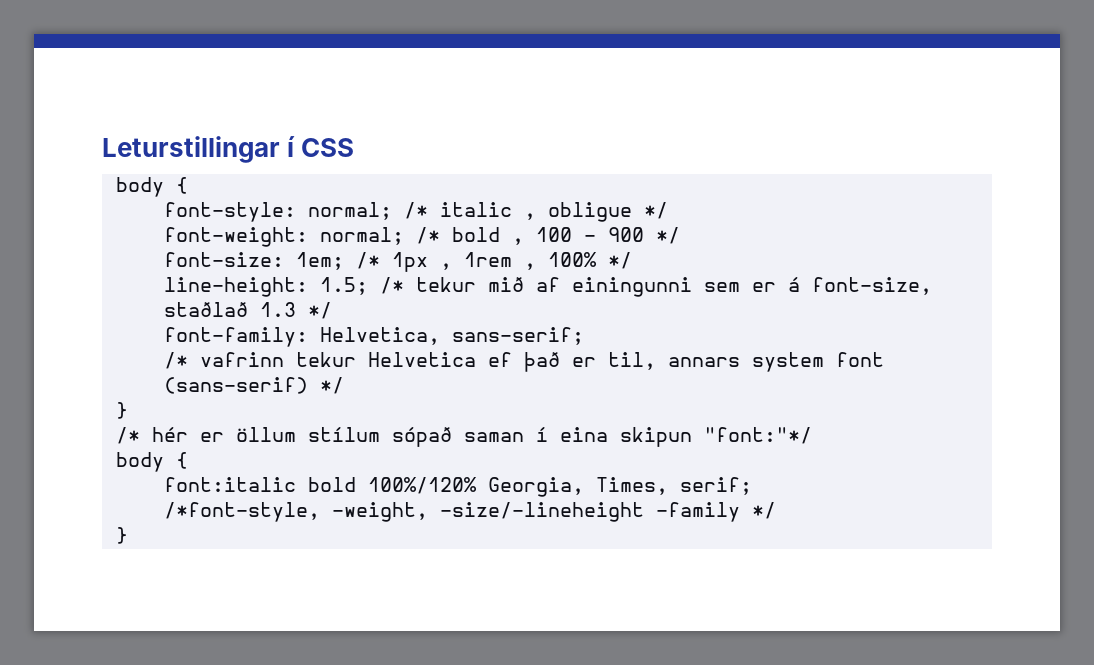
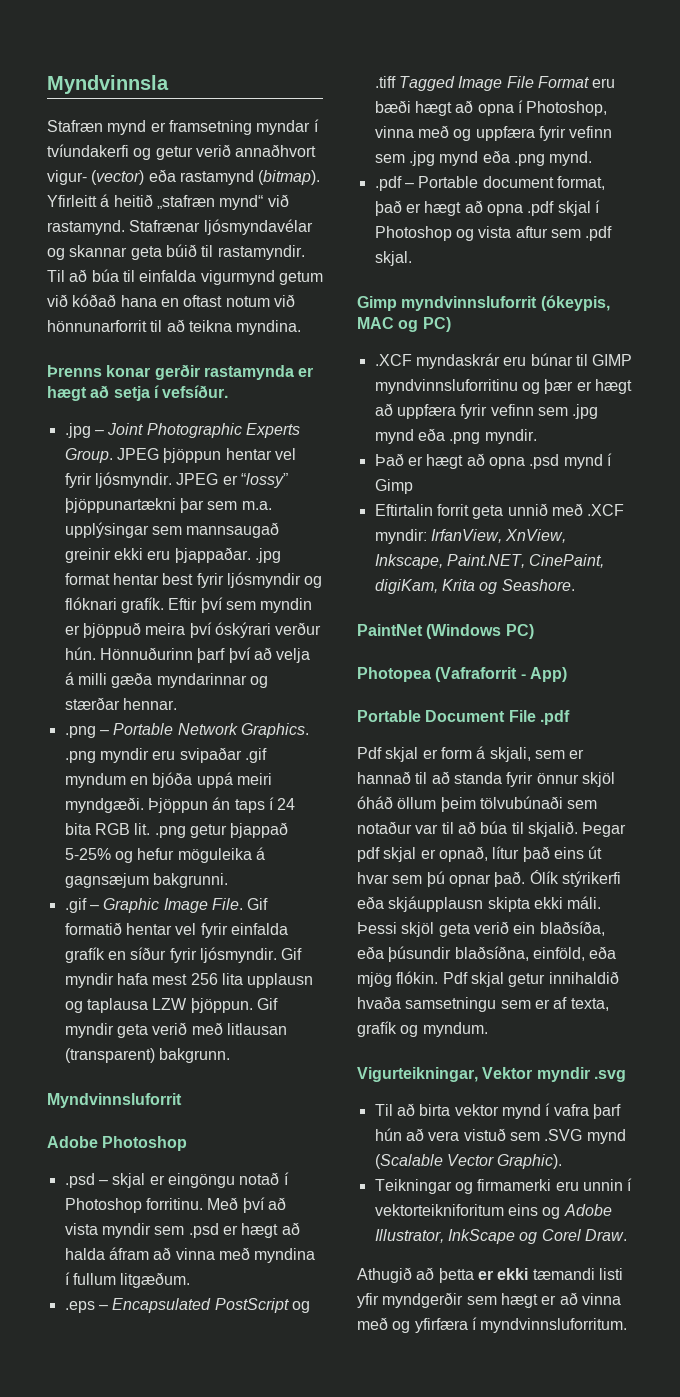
- Leturstillingar í CSS
- body {
- font-style: normal; /* italic , obligue */
- font-weight: normal; /* bold , 100 - 900 */
- font-size: 1em; /* 1px , 1rem , 100% */
- line-height: 1.5; /* tekur mið af einingunni sem er á font-size, staðlað 1.3 */
- font-family: Helvetica, sans-serif;
- /* vafrinn tekur Helvetica ef það er til, annars system font (sans-serif) */
- }
- /* hér er öllum stílum sópað saman í eina skipun "font:"*/
- body {
- font:italic bold 100%/120% Georgia, Times, serif;
- /*font-style, -weight, -size/-lineheight -family */
- }
+ Myndvinnsla
+ Stafræn mynd er framsetning myndar í tvíundakerfi og getur verið annaðhvort vigur- (vector) eða rastamynd (bitmap). Yfirleitt á heitið „stafræn mynd“ við rastamynd. Stafrænar ljósmyndavélar og skannar geta búið til rastamyndir. Til að búa til einfalda vigurmynd getum við kóðað hana en oftast notum við hönnunarforrit til að teikna myndina.
+ Þrenns konar gerðir rastamynda er hægt að setja í vefsíður.
+ .jpg – Joint Photographic Experts Group. JPEG þjöppun hentar vel fyrir ljósmyndir. JPEG er “lossy” þjöppunartækni þar sem m.a. upplýsingar sem mannsaugað greinir ekki eru þjappaðar. .jpg format hentar best fyrir ljósmyndir og flóknari grafík. Eftir því sem myndin er þjöppuð meira því óskýrari verður hún. Hönnuðurinn þarf því að velja á milli gæða myndarinnar og stærðar hennar.
+ .png – Portable Network Graphics. .png myndir eru svipaðar .gif myndum en bjóða uppá meiri myndgæði. Þjöppun án taps í 24 bita RGB lit. .png getur þjappað 5-25% og hefur möguleika á gagnsæjum bakgrunni.
+ .gif – Graphic Image File. Gif formatið hentar vel fyrir einfalda grafík en síður fyrir ljósmyndir. Gif myndir hafa mest 256 lita upplausn og taplausa LZW þjöppun. Gif myndir geta verið með litlausan (transparent) bakgrunn.
+ Myndvinnsluforrit
+ Adobe Photoshop
+ .psd – skjal er eingöngu notað í Photoshop forritinu. Með því að vista myndir sem .psd er hægt að halda áfram að vinna með myndina í fullum litgæðum.
+ .eps – Encapsulated PostScript og .tiff Tagged Image File Format eru bæði hægt að opna í Photoshop, vinna með og uppfæra fyrir vefinn sem .jpg mynd eða .png mynd.
+ .pdf – Portable document format, það er hægt að opna .pdf skjal í Photoshop og vista aftur sem .pdf skjal.
+ Gimp myndvinnsluforrit (ókeypis, MAC og PC)
+ .XCF myndaskrár eru búnar til GIMP myndvinnsluforritinu og þær er hægt að uppfæra fyrir vefinn sem .jpg mynd eða .png myndir.
+ Það er hægt að opna .psd mynd í Gimp
+ Eftirtalin forrit geta unnið með .XCF myndir: IrfanView, XnView, Inkscape, Paint.NET, CinePaint, digiKam, Krita og Seashore.
+ PaintNet (Windows PC)
+ Photopea (Vafraforrit - App)
+ Portable Document File .pdf
+ Pdf skjal er form á skjali, sem er hannað til að standa fyrir önnur skjöl óháð öllum þeim tölvubúnaði sem notaður var til að búa til skjalið. Þegar pdf skjal er opnað, lítur það eins út hvar sem þú opnar það. Ólík stýrikerfi eða skjáupplausn skipta ekki máli. Þessi skjöl geta verið ein blaðsíða, eða þúsundir blaðsíðna, einföld, eða mjög flókin. Pdf skjal getur innihaldið hvaða samsetningu sem er af texta, grafík og myndum.
+ Vigurteikningar, Vektor myndir .svg
+ Til að birta vektor mynd í vafra þarf hún að vera vistuð sem .SVG mynd (Scalable Vector Graphic).
+ Teikningar og firmamerki eru unnin í vektorteikniforitum eins og Adobe Illustrator, InkScape og Corel Draw.
+ Athugið að þetta er ekki tæmandi listi yfir myndgerðir sem hægt er að vinna með og yfirfæra í myndvinnsluforritum.

